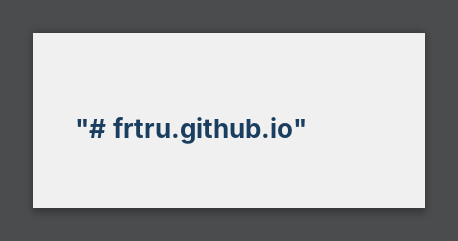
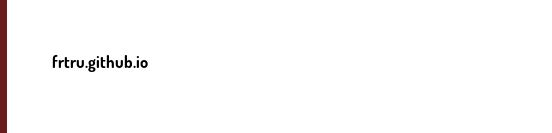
- "# frtru.github.io"
+ frtru.github.io

